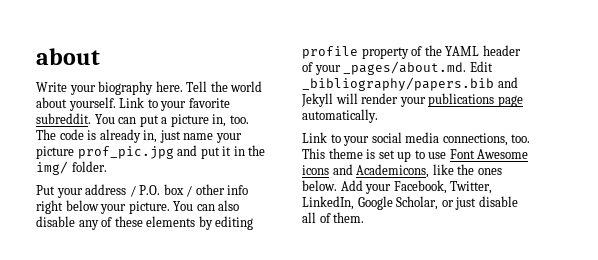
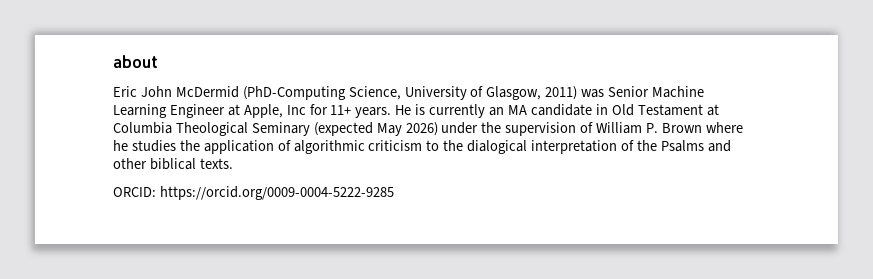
- Write your biography here. Tell the world about yourself. Link to your favorite subreddit. You can put a picture in, too. The code is already in, just name your picture prof_pic.jpg and put it in the img/ folder.
- Put your address / P.O. box / other info right below your picture. You can also disable any of these elements by editing profile property of the YAML header of your _pages/about.md. Edit _bibliography/papers.bib and Jekyll will render your publications page automatically.
- Link to your social media connections, too. This theme is set up to use Font Awesome icons and Academicons, like the ones below. Add your Facebook, Twitter, LinkedIn, Google Scholar, or just disable all of them.
+ Eric John McDermid (PhD-Computing Science, University of Glasgow, 2011) was Senior Machine Learning Engineer at Apple, Inc for 11+ years. He is currently an MA candidate in Old Testament at Columbia Theological Seminary (expected May 2026) under the supervision of William P. Brown where he studies the application of algorithmic criticism to the dialogical interpretation of the Psalms and other biblical texts.
+ ORCID: https://orcid.org/0009-0004-5222-9285

